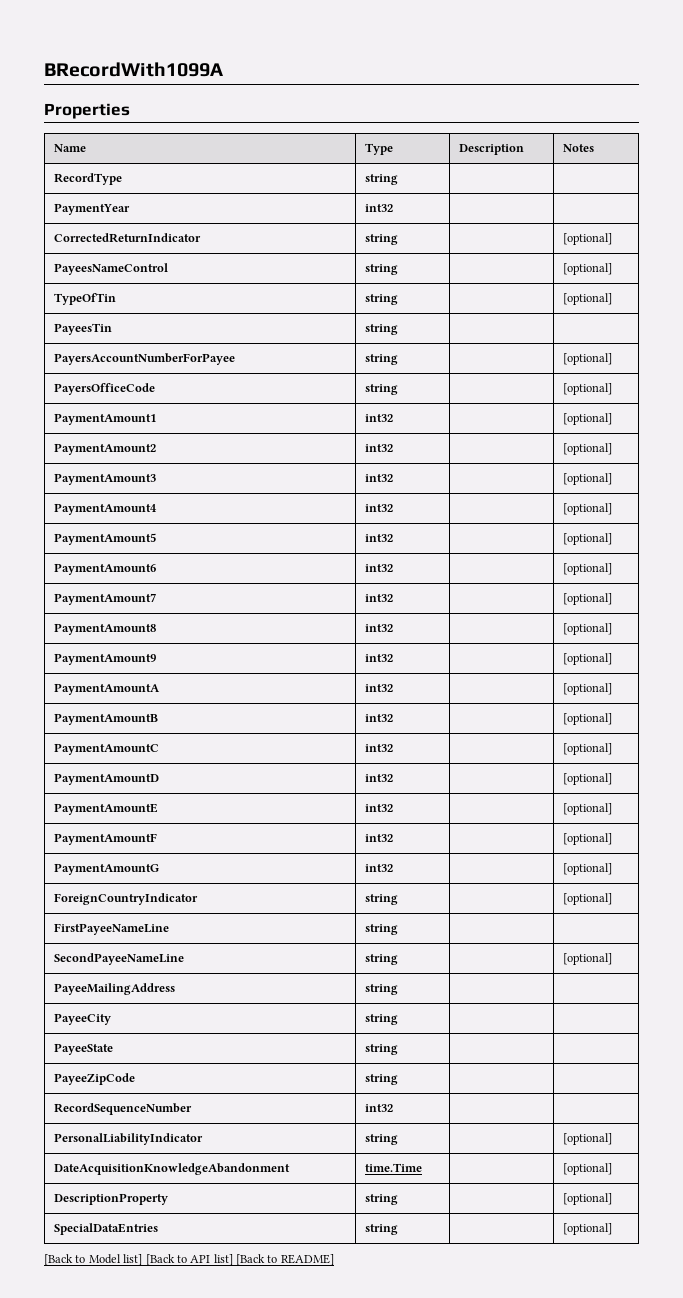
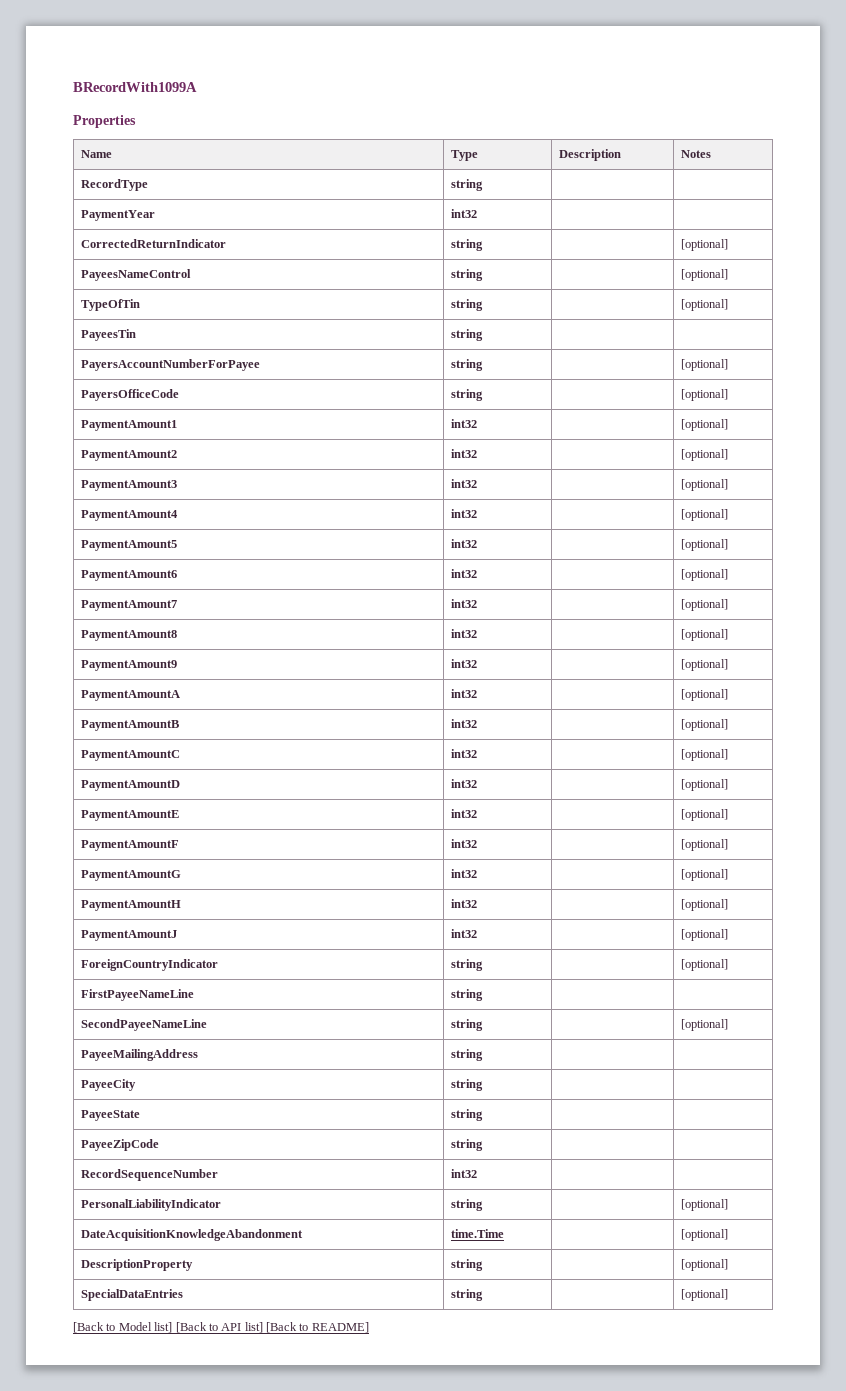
+ PaymentAmountH | int32 | | [optional]
+ PaymentAmountJ | int32 | | [optional]

